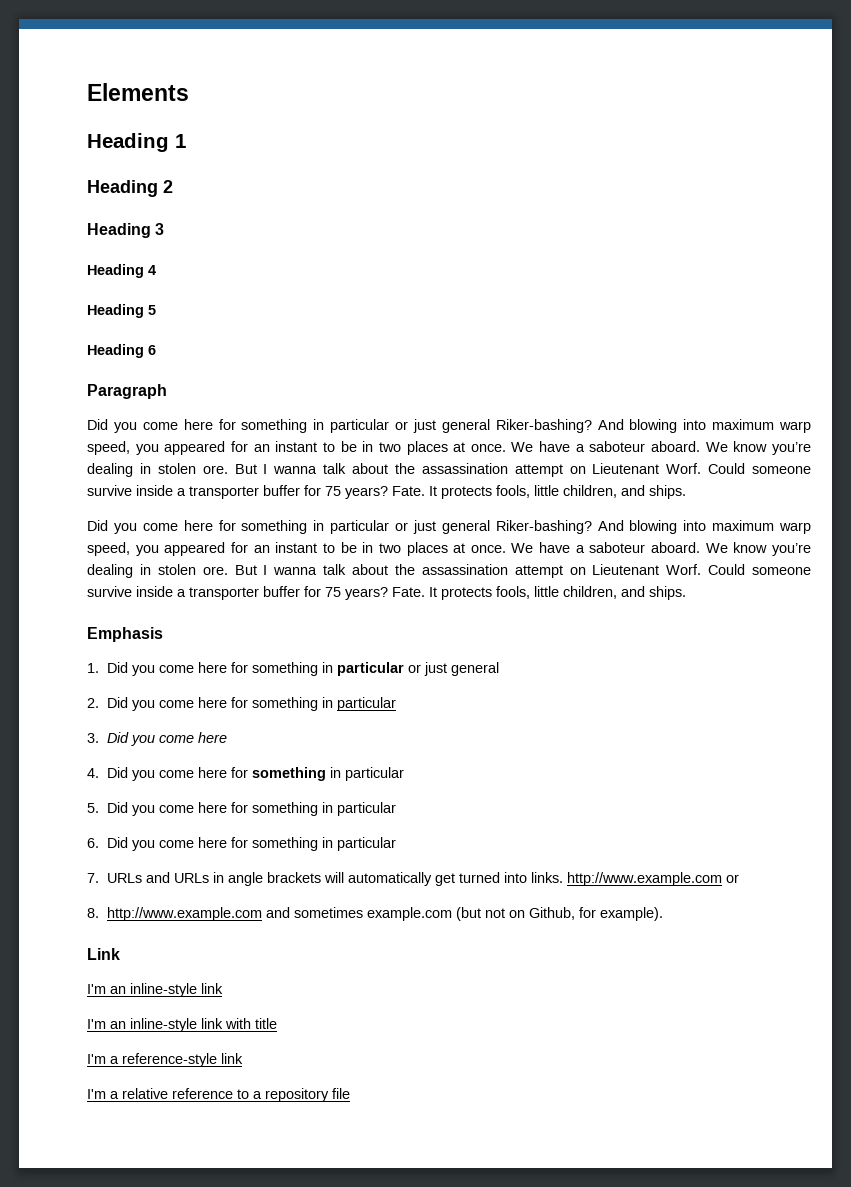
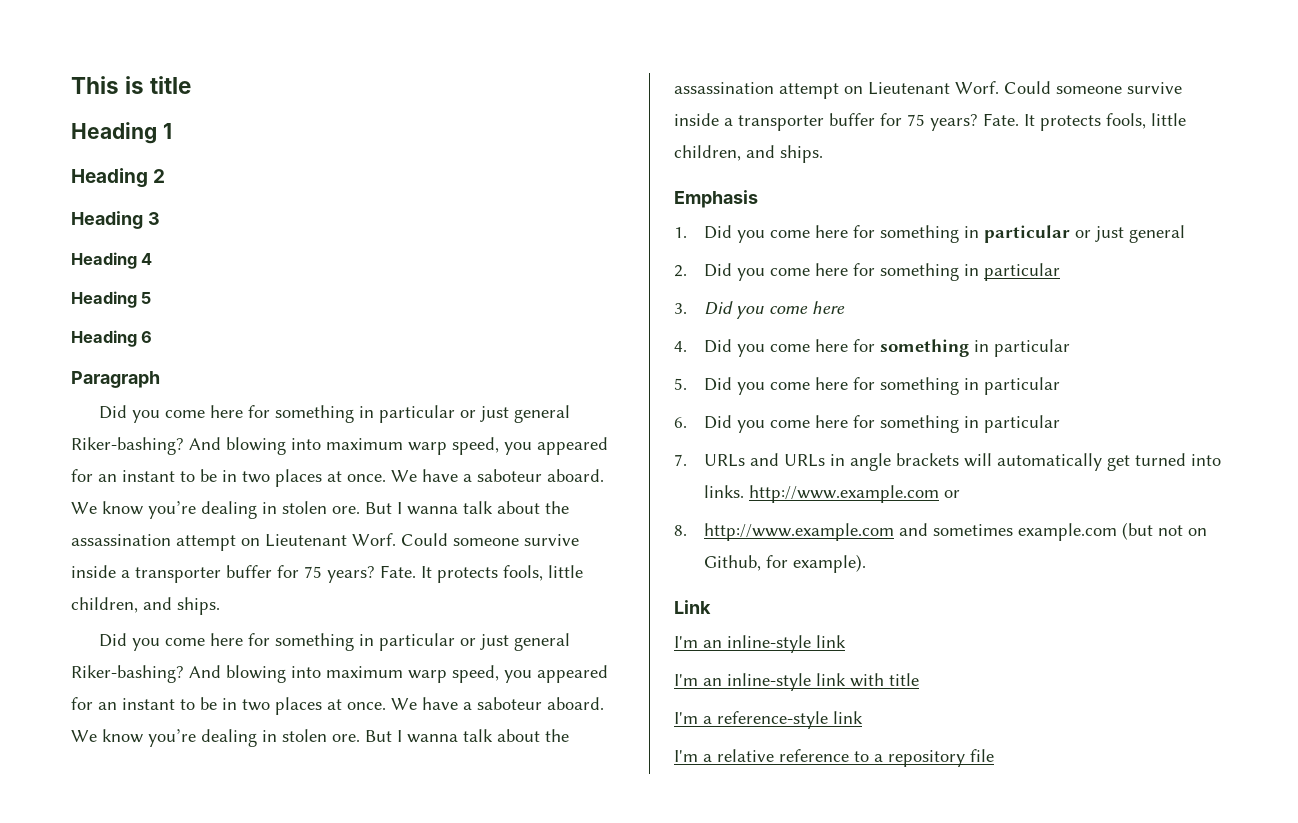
- Elements
+ This is title

